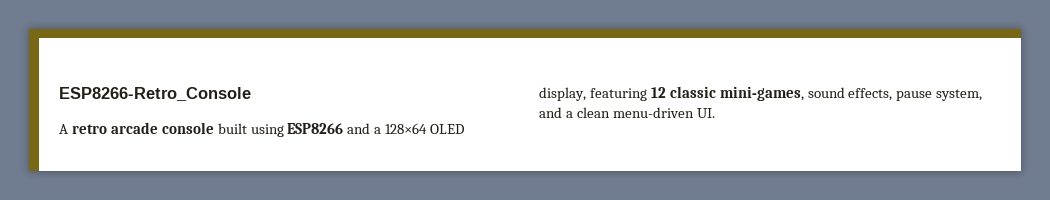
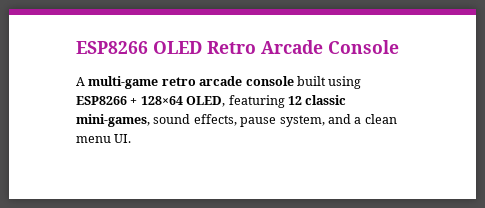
- ESP8266-Retro_Console
+ ESP8266 OLED Retro Arcade Console
- A retro arcade console built using ESP8266 and a 128×64 OLED display, featuring 12 classic mini‑games, sound effects, pause system, and a clean menu-driven UI.
+ A multi‑game retro arcade console built using ESP8266 + 128×64 OLED, featuring 12 classic mini‑games, sound effects, pause system, and a clean menu UI.

